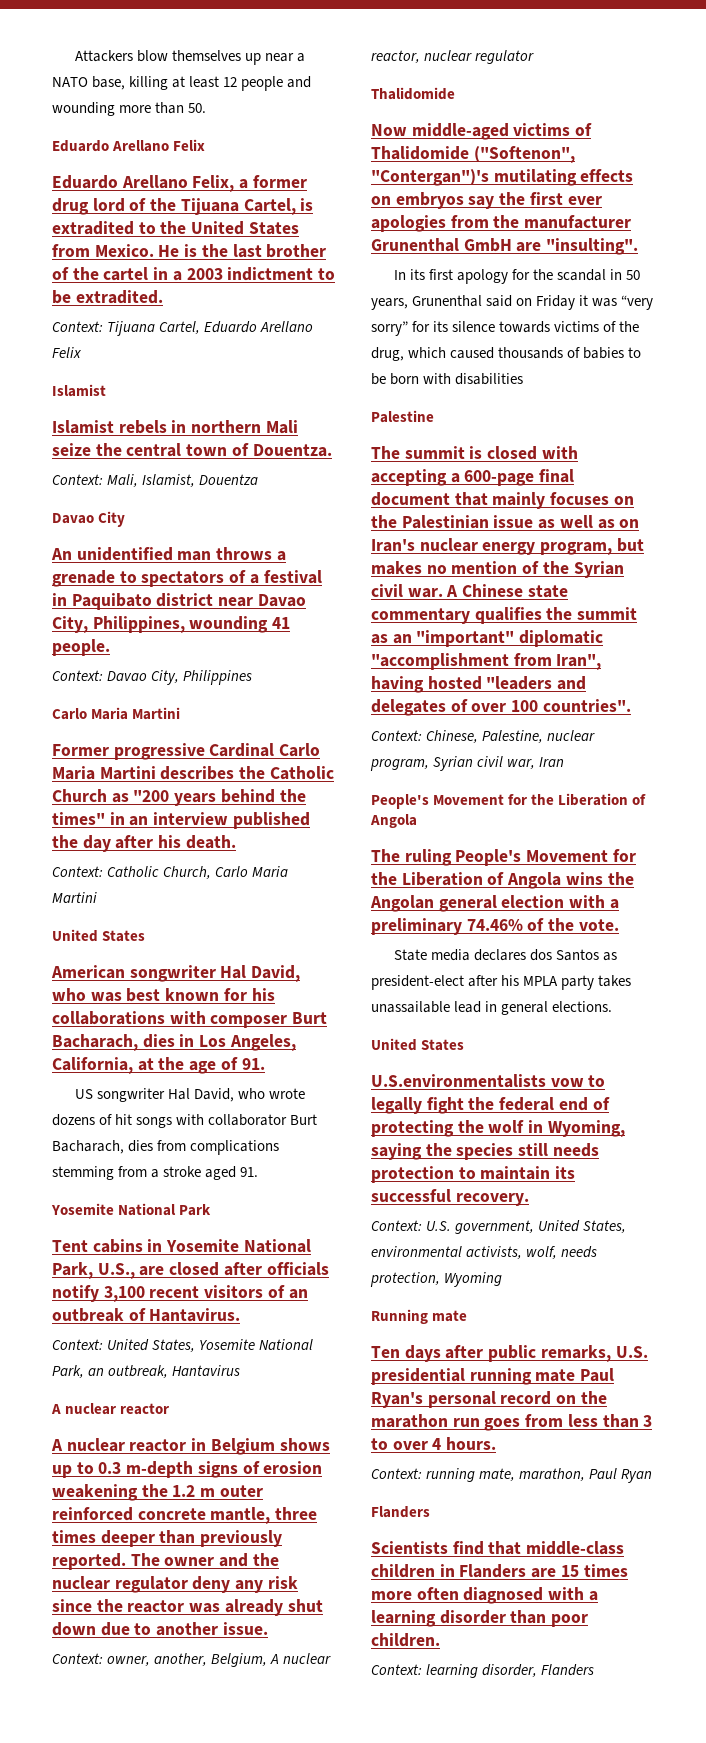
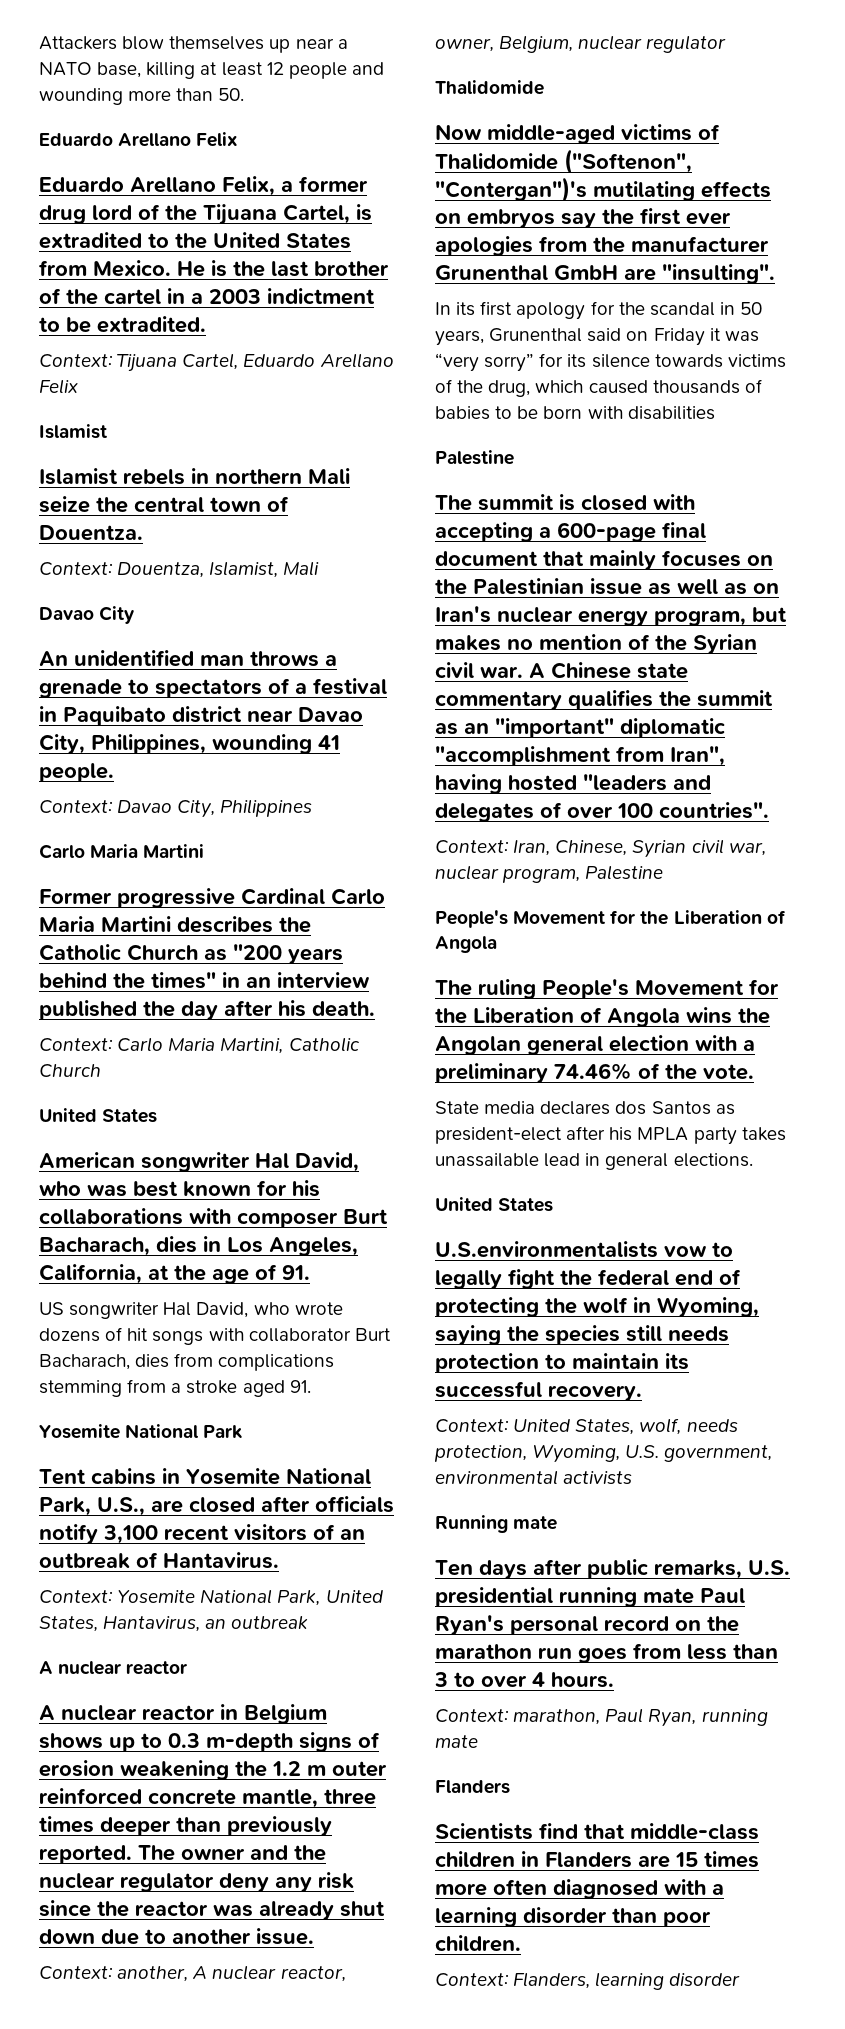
- Context: Mali, Islamist, Douentza
+ Context: Douentza, Islamist, Mali
- Context: Catholic Church, Carlo Maria Martini
+ Context: Carlo Maria Martini, Catholic Church
- Context: United States, Yosemite National Park, an outbreak, Hantavirus
+ Context: Yosemite National Park, United States, Hantavirus, an outbreak
- Context: owner, another, Belgium, A nuclear reactor, nuclear regulator
+ Context: another, A nuclear reactor, owner, Belgium, nuclear regulator
- Context: Chinese, Palestine, nuclear program, Syrian civil war, Iran
+ Context: Iran, Chinese, Syrian civil war, nuclear program, Palestine
- Context: U.S. government, United States, environmental activists, wolf, needs protection, Wyoming
+ Context: United States, wolf, needs protection, Wyoming, U.S. government, environmental activists
- Context: running mate, marathon, Paul Ryan
+ Context: marathon, Paul Ryan, running mate
- Context: learning disorder, Flanders
+ Context: Flanders, learning disorder

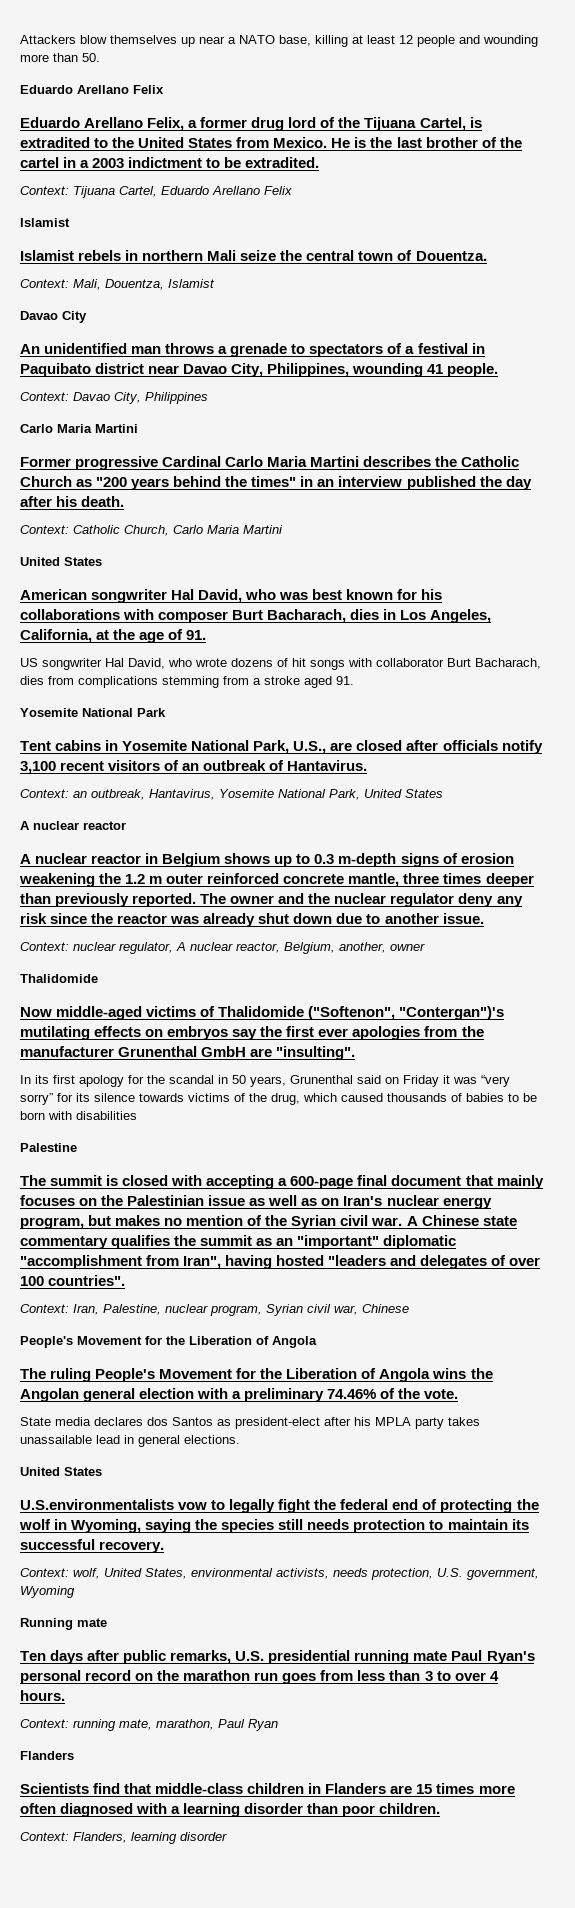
- Context: Douentza, Islamist, Mali
+ Context: Mali, Douentza, Islamist
- Context: Carlo Maria Martini, Catholic Church
+ Context: Catholic Church, Carlo Maria Martini
- Context: Yosemite National Park, United States, Hantavirus, an outbreak
+ Context: an outbreak, Hantavirus, Yosemite National Park, United States
- Context: another, A nuclear reactor, owner, Belgium, nuclear regulator
+ Context: nuclear regulator, A nuclear reactor, Belgium, another, owner
- Context: Iran, Chinese, Syrian civil war, nuclear program, Palestine
+ Context: Iran, Palestine, nuclear program, Syrian civil war, Chinese
- Context: United States, wolf, needs protection, Wyoming, U.S. government, environmental activists
+ Context: wolf, United States, environmental activists, needs protection, U.S. government, Wyoming
- Context: marathon, Paul Ryan, running mate
+ Context: running mate, marathon, Paul Ryan

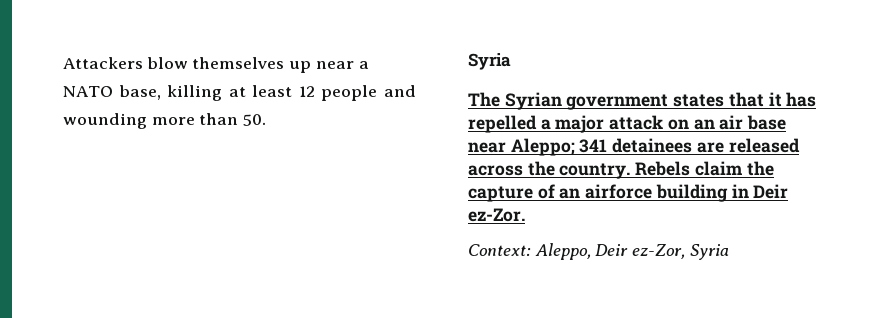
  Attackers blow themselves up near a NATO base, killing at least 12 people and wounding more than 50.
- Eduardo Arellano Felix
- Eduardo Arellano Felix, a former drug lord of the Tijuana Cartel, is extradited to the United States from Mexico. He is the last brother of the cartel in a 2003 indictment to be extradited.
- Context: Tijuana Cartel, Eduardo Arellano Felix
- Islamist
- Islamist rebels in northern Mali seize the central town of Douentza.
- Context: Mali, Douentza, Islamist
- Davao City
- An unidentified man throws a grenade to spectators of a festival in Paquibato district near Davao City, Philippines, wounding 41 people.
- Context: Davao City, Philippines
- Carlo Maria Martini
- Former progressive Cardinal Carlo Maria Martini describes the Catholic Church as "200 years behind the times" in an interview published the day after his death.
- Context: Catholic Church, Carlo Maria Martini
- United States
- American songwriter Hal David, who was best known for his collaborations with composer Burt Bacharach, dies in Los Angeles, California, at the age of 91.
- US songwriter Hal David, who wrote dozens of hit songs with collaborator Burt Bacharach, dies from complications stemming from a stroke aged 91.
- Yosemite National Park
- Tent cabins in Yosemite National Park, U.S., are closed after officials notify 3,100 recent visitors of an outbreak of Hantavirus.
- Context: an outbreak, Hantavirus, Yosemite National Park, United States
- A nuclear reactor
- A nuclear reactor in Belgium shows up to 0.3 m-depth signs of erosion weakening the 1.2 m outer reinforced concrete mantle, three times deeper than previously reported. The owner and the nuclear regulator deny any risk since the reactor was already shut down due to another issue.
- Context: nuclear regulator, A nuclear reactor, Belgium, another, owner
- Thalidomide
- Now middle-aged victims of Thalidomide ("Softenon", "Contergan")'s mutilating effects on embryos say the first ever apologies from the manufacturer Grunenthal GmbH are "insulting".
- In its first apology for the scandal in 50 years, Grunenthal said on Friday it was “very sorry” for its silence towards victims of the drug, which caused thousands of babies to be born with disabilities
- Palestine
- The summit is closed with accepting a 600-page final document that mainly focuses on the Palestinian issue as well as on Iran's nuclear energy program, but makes no mention of the Syrian civil war. A Chinese state commentary qualifies the summit as an "important" diplomatic "accomplishment from Iran", having hosted "leaders and delegates of over 100 countries".
- Context: Iran, Palestine, nuclear program, Syrian civil war, Chinese
- People's Movement for the Liberation of Angola
- The ruling People's Movement for the Liberation of Angola wins the Angolan general election with a preliminary 74.46% of the vote.
- State media declares dos Santos as president-elect after his MPLA party takes unassailable lead in general elections.
- United States
- U.S.environmentalists vow to legally fight the federal end of protecting the wolf in Wyoming, saying the species still needs protection to maintain its successful recovery.
- Context: wolf, United States, environmental activists, needs protection, U.S. government, Wyoming
- Running mate
- Ten days after public remarks, U.S. presidential running mate Paul Ryan's personal record on the marathon run goes from less than 3 to over 4 hours.
- Context: running mate, marathon, Paul Ryan
- Flanders
- Scientists find that middle-class children in Flanders are 15 times more often diagnosed with a learning disorder than poor children.
- Context: Flanders, learning disorder
+ Syria
+ The Syrian government states that it has repelled a major attack on an air base near Aleppo; 341 detainees are released across the country. Rebels claim the capture of an airforce building in Deir ez-Zor.
+ Context: Aleppo, Deir ez-Zor, Syria

